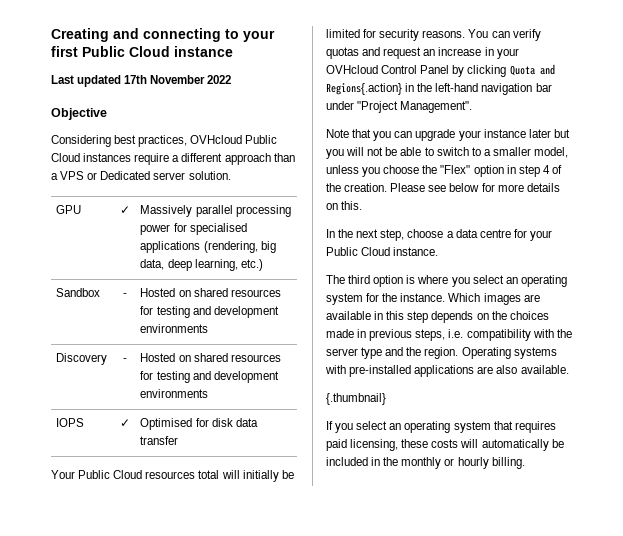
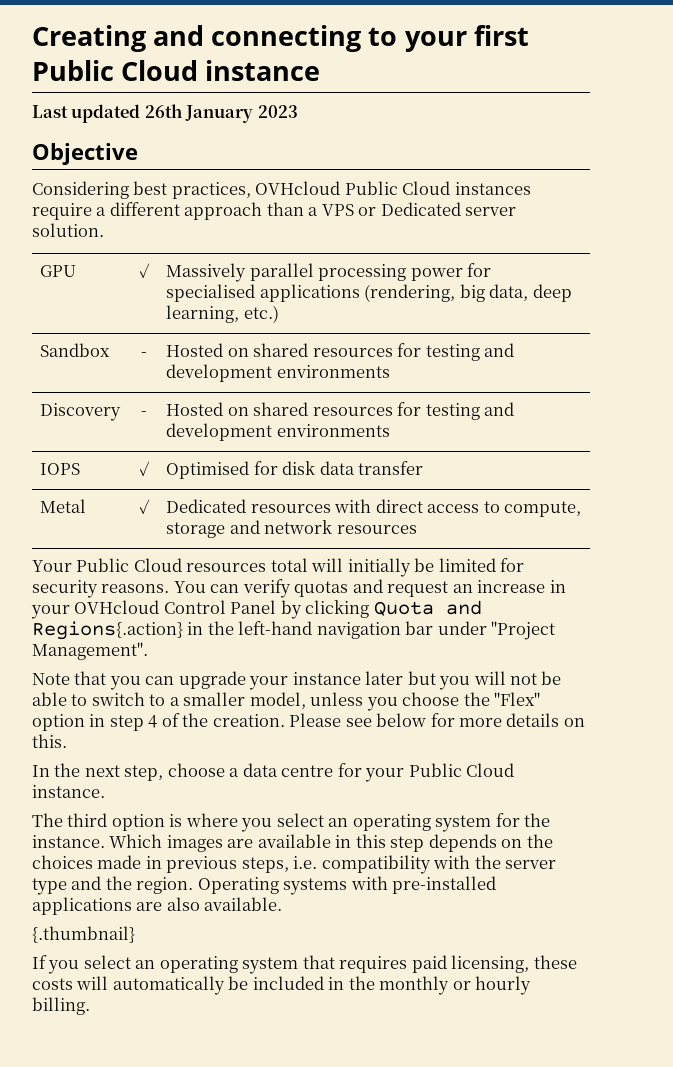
- Last updated 17th November 2022
+ Last updated 26th January 2023
+ Metal | ✓ | Dedicated resources with direct access to compute, storage and network resources

